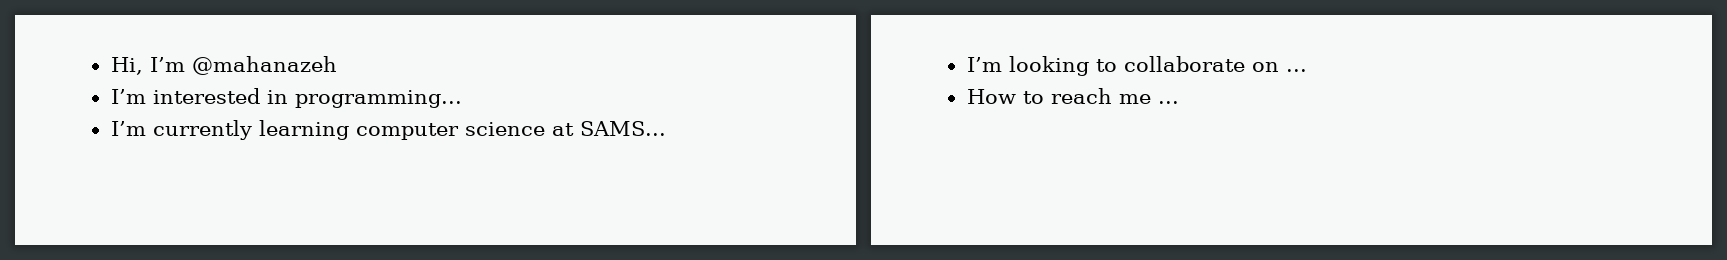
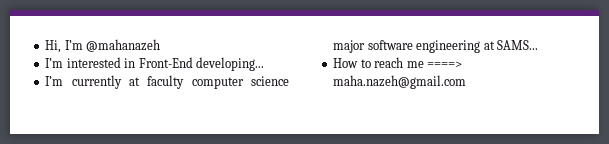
- I’m interested in programming...
+ I’m interested in Front-End developing...
- I’m currently learning computer science at SAMS...
- I’m looking to collaborate on ...
+ I’m currently at faculty computer science major software engineering at SAMS...
- How to reach me ...
+ How to reach me ====> maha.nazeh@gmail.com

